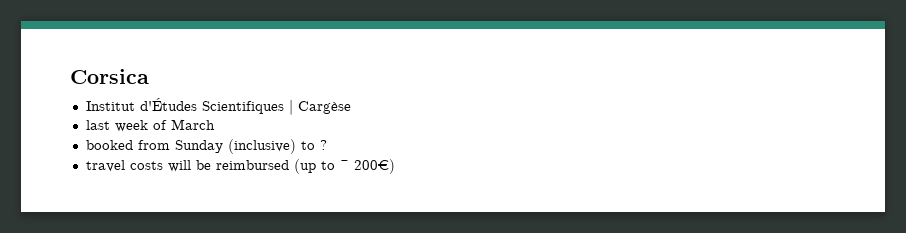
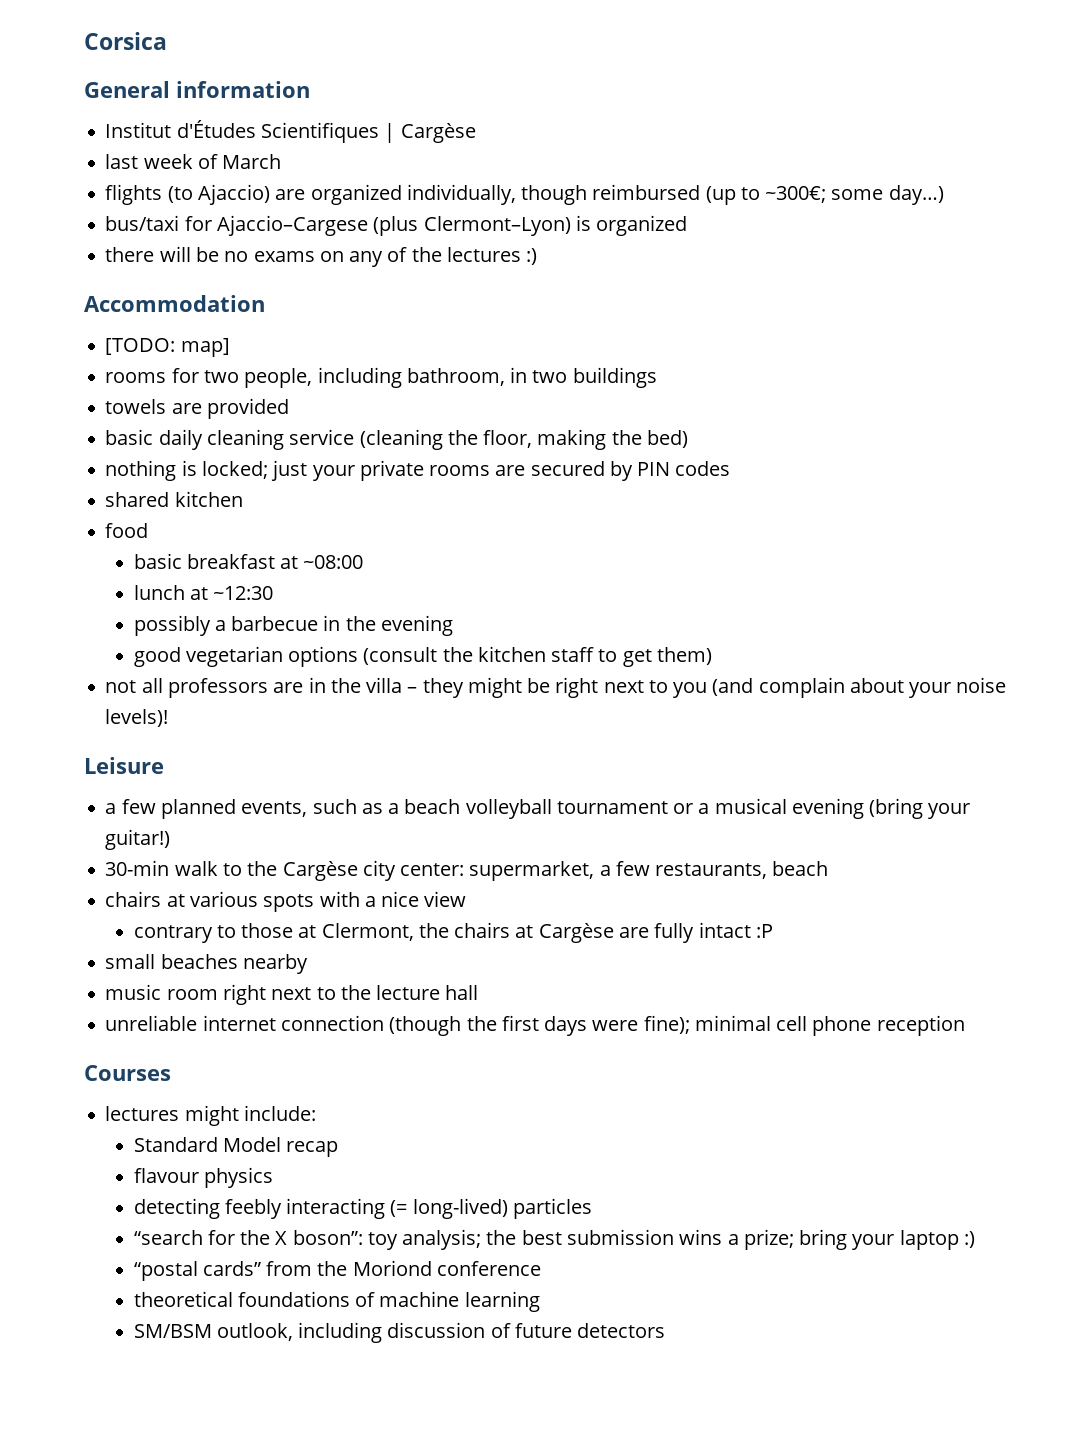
+ General information
- booked from Sunday (inclusive) to ?
- travel costs will be reimbursed (up to ~ 200€)
+ flights (to Ajaccio) are organized individually, though reimbursed (up to ~300€; some day…)
+ bus/taxi for Ajaccio–Cargese (plus Clermont–Lyon) is organized
+ there will be no exams on any of the lectures :)
+ Accommodation
+ [TODO: map]
+ rooms for two people, including bathroom, in two buildings
+ towels are provided
+ basic daily cleaning service (cleaning the floor, making the bed)
+ nothing is locked; just your private rooms are secured by PIN codes
+ shared kitchen
+ food
+ basic breakfast at ~08:00
+ lunch at ~12:30
+ possibly a barbecue in the evening
+ good vegetarian options (consult the kitchen staff to get them)
+ not all professors are in the villa – they might be right next to you (and complain about your noise levels)!
+ Leisure
+ a few planned events, such as a beach volleyball tournament or a musical evening (bring your guitar!)
+ 30-min walk to the Cargèse city center: supermarket, a few restaurants, beach
+ chairs at various spots with a nice view
+ contrary to those at Clermont, the chairs at Cargèse are fully intact :P
+ small beaches nearby
+ music room right next to the lecture hall
+ unreliable internet connection (though the first days were fine); minimal cell phone reception
+ Courses
+ lectures might include:
+ Standard Model recap
+ flavour physics
+ detecting feebly interacting (= long-lived) particles
+ “search for the X boson”: toy analysis; the best submission wins a prize; bring your laptop :)
+ “postal cards” from the Moriond conference
+ theoretical foundations of machine learning
+ SM/BSM outlook, including discussion of future detectors

